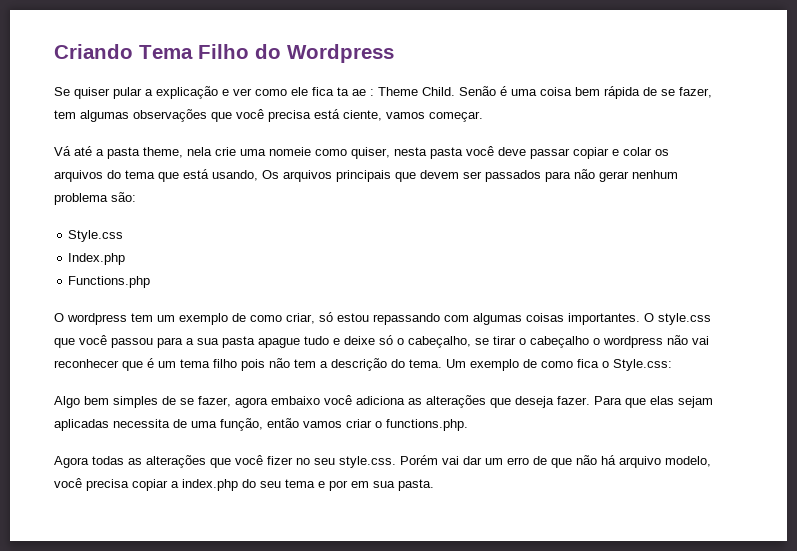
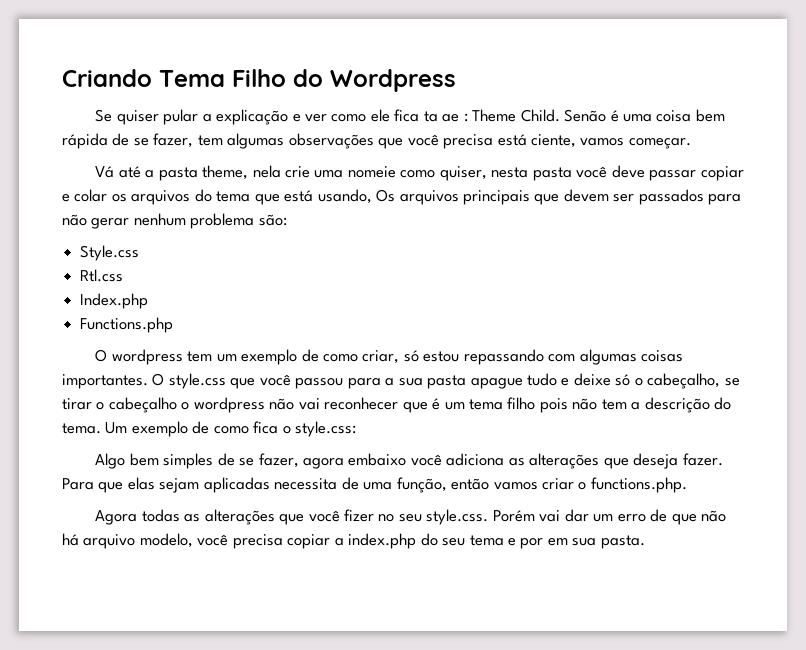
+ Rtl.css
- Um exemplo de como fica o Style.css:
+ Um exemplo de como fica o style.css:

